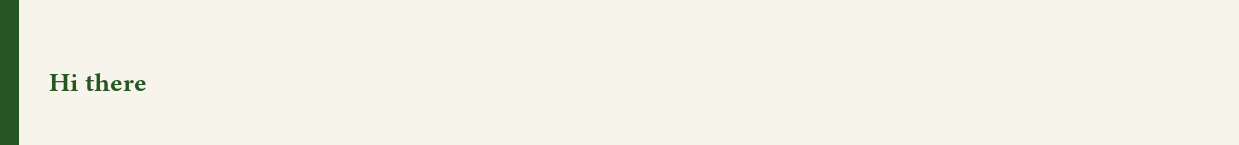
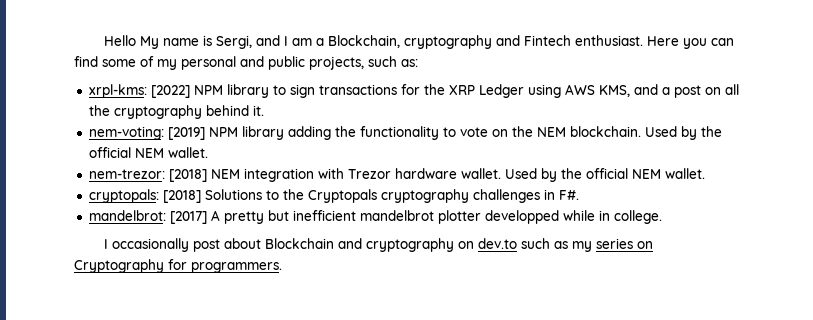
- Hi there
+ Hello My name is Sergi, and I am a Blockchain, cryptography and Fintech enthusiast. Here you can find some of my personal and public projects, such as:
+ xrpl-kms: [2022] NPM library to sign transactions for the XRP Ledger using AWS KMS, and a post on all the cryptography behind it.
+ nem-voting: [2019] NPM library adding the functionality to vote on the NEM blockchain. Used by the official NEM wallet.
+ nem-trezor: [2018] NEM integration with Trezor hardware wallet. Used by the official NEM wallet.
+ cryptopals: [2018] Solutions to the Cryptopals cryptography challenges in F#.
+ mandelbrot: [2017] A pretty but inefficient mandelbrot plotter developped while in college.
+ I occasionally post about Blockchain and cryptography on dev.to such as my series on Cryptography for programmers.

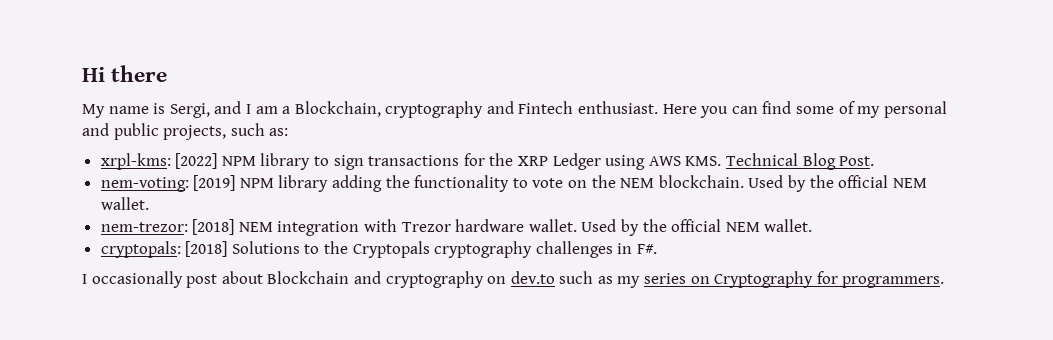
- Hello My name is Sergi, and I am a Blockchain, cryptography and Fintech enthusiast.
+ Hi there
+ My name is Sergi, and I am a Blockchain, cryptography and Fintech enthusiast.
- xrpl-kms: [2022] NPM library to sign transactions for the XRP Ledger using AWS KMS, and a post on all the cryptography behind it.
+ xrpl-kms: [2022] NPM library to sign transactions for the XRP Ledger using AWS KMS. Technical Blog Post.
- mandelbrot: [2017] A pretty but inefficient mandelbrot plotter developped while in college.

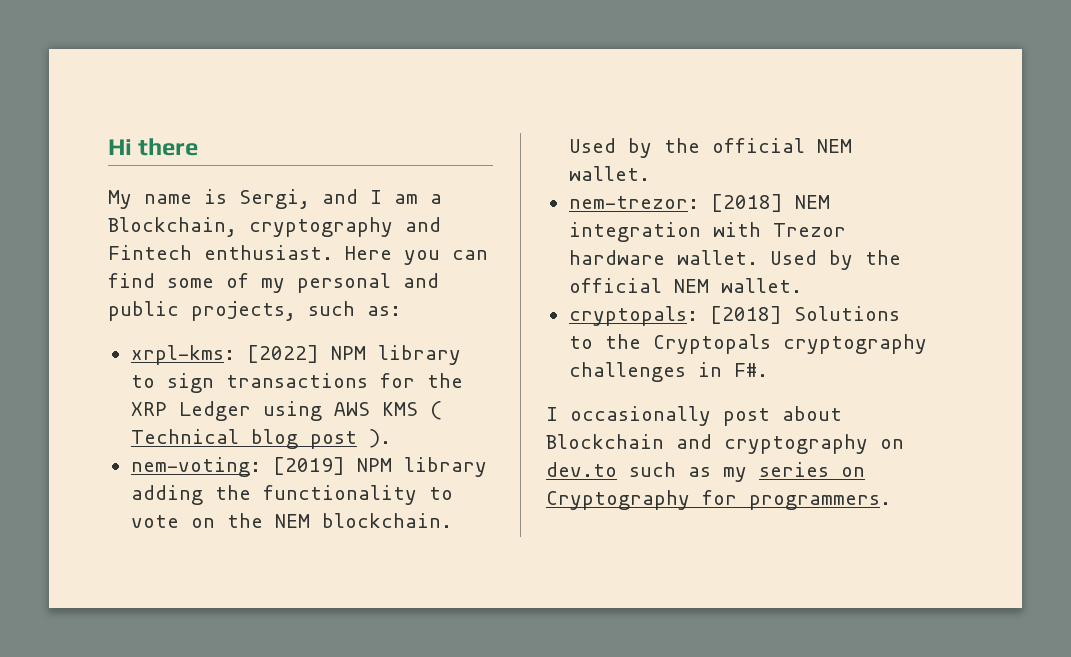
- xrpl-kms: [2022] NPM library to sign transactions for the XRP Ledger using AWS KMS. Technical Blog Post.
+ xrpl-kms: [2022] NPM library to sign transactions for the XRP Ledger using AWS KMS ( Technical blog post ).

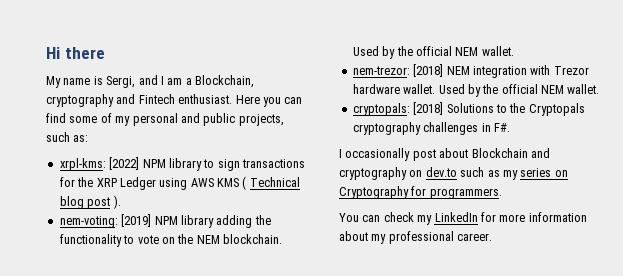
+ You can check my LinkedIn for more information about my professional career.

